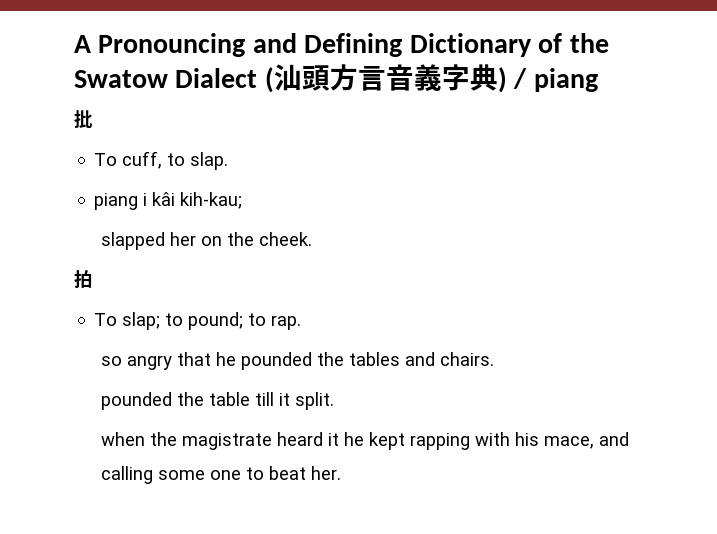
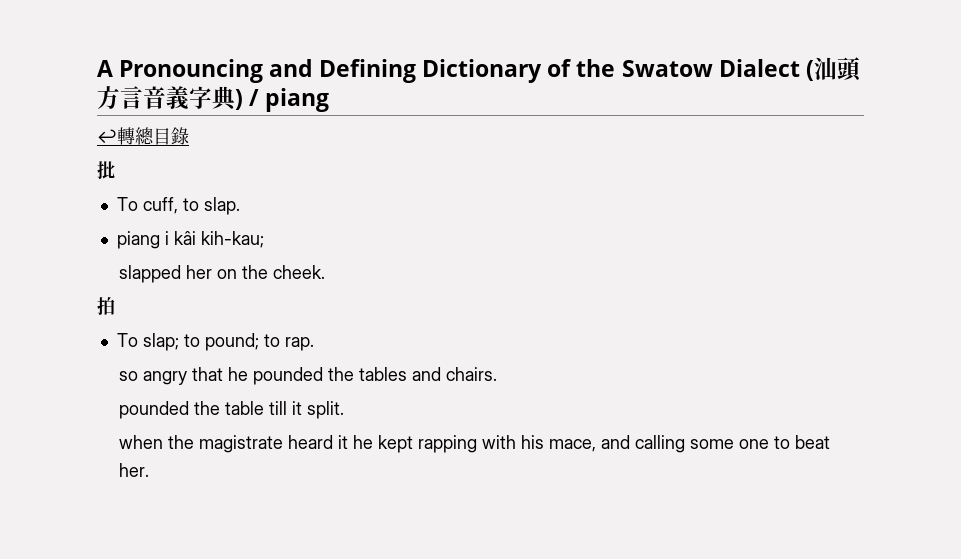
+ ↩轉總目錄

